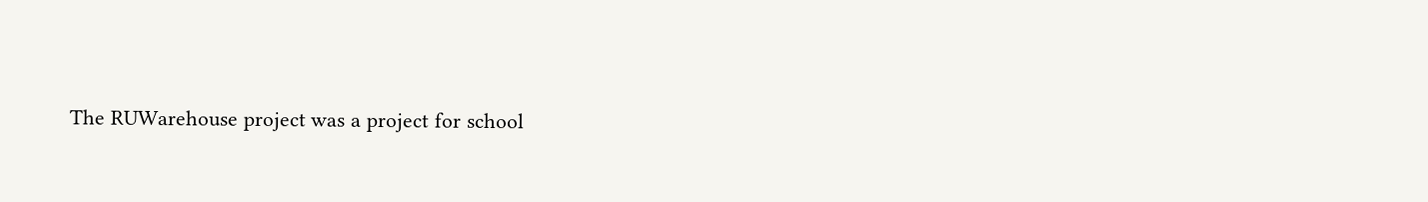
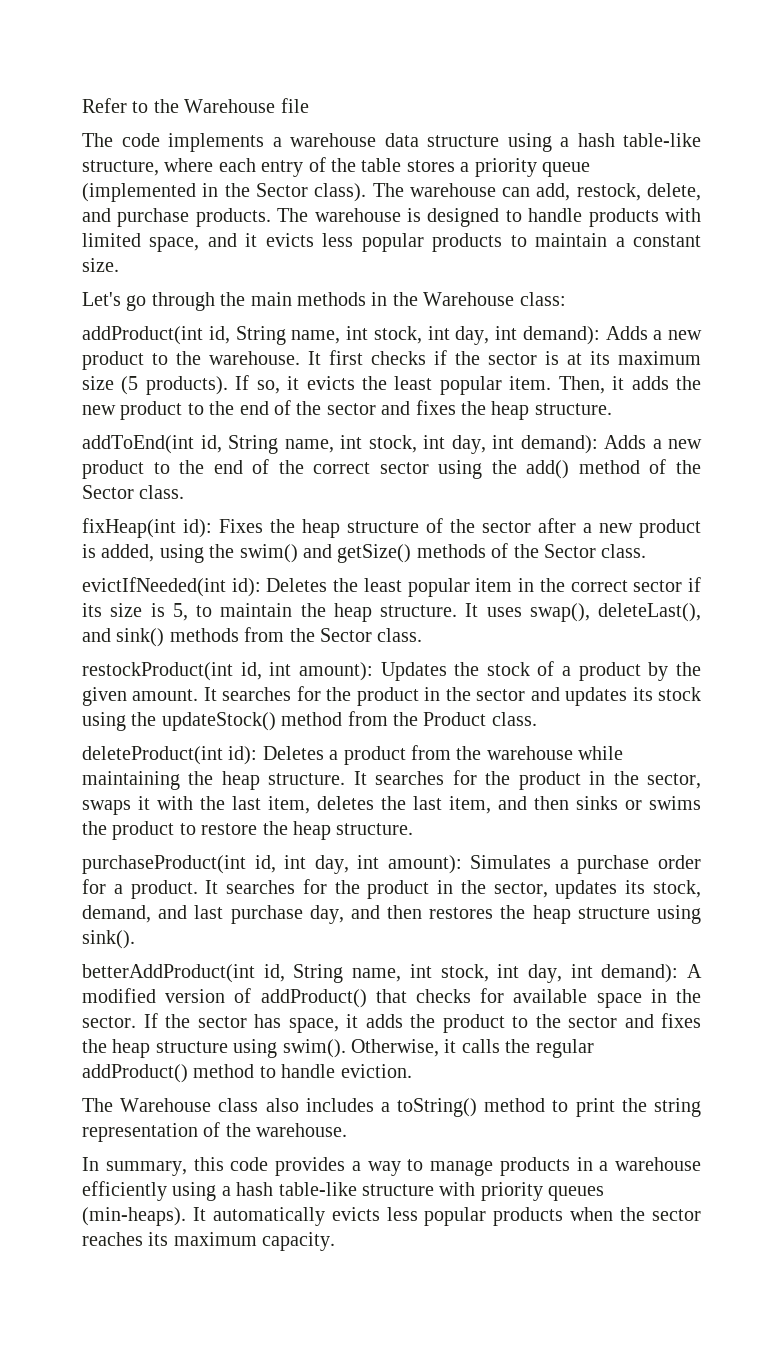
- The RUWarehouse project was a project for school
+ Refer to the Warehouse file
+ The code implements a warehouse data structure using a hash table-like structure, where each entry of the table stores a priority queue (implemented in the Sector class). The warehouse can add, restock, delete, and purchase products. The warehouse is designed to handle products with limited space, and it evicts less popular products to maintain a constant size.
+ Let's go through the main methods in the Warehouse class:
+ addProduct(int id, String name, int stock, int day, int demand): Adds a new product to the warehouse. It first checks if the sector is at its maximum size (5 products). If so, it evicts the least popular item. Then, it adds the new product to the end of the sector and fixes the heap structure.
+ addToEnd(int id, String name, int stock, int day, int demand): Adds a new product to the end of the correct sector using the add() method of the Sector class.
+ fixHeap(int id): Fixes the heap structure of the sector after a new product is added, using the swim() and getSize() methods of the Sector class.
+ evictIfNeeded(int id): Deletes the least popular item in the correct sector if its size is 5, to maintain the heap structure. It uses swap(), deleteLast(), and sink() methods from the Sector class.
+ restockProduct(int id, int amount): Updates the stock of a product by the given amount. It searches for the product in the sector and updates its stock using the updateStock() method from the Product class.
+ deleteProduct(int id): Deletes a product from the warehouse while maintaining the heap structure. It searches for the product in the sector, swaps it with the last item, deletes the last item, and then sinks or swims the product to restore the heap structure.
+ purchaseProduct(int id, int day, int amount): Simulates a purchase order for a product. It searches for the product in the sector, updates its stock, demand, and last purchase day, and then restores the heap structure using sink().
+ betterAddProduct(int id, String name, int stock, int day, int demand): A modified version of addProduct() that checks for available space in the sector. If the sector has space, it adds the product to the sector and fixes the heap structure using swim(). Otherwise, it calls the regular addProduct() method to handle eviction.
+ The Warehouse class also includes a toString() method to print the string representation of the warehouse.
+ In summary, this code provides a way to manage products in a warehouse efficiently using a hash table-like structure with priority queues (min-heaps). It automatically evicts less popular products when the sector reaches its maximum capacity.

